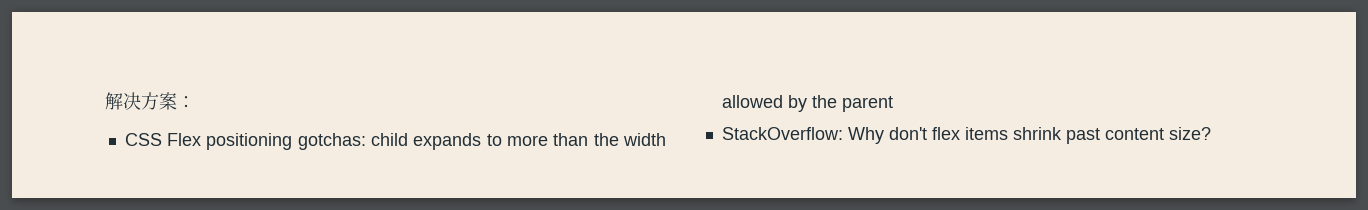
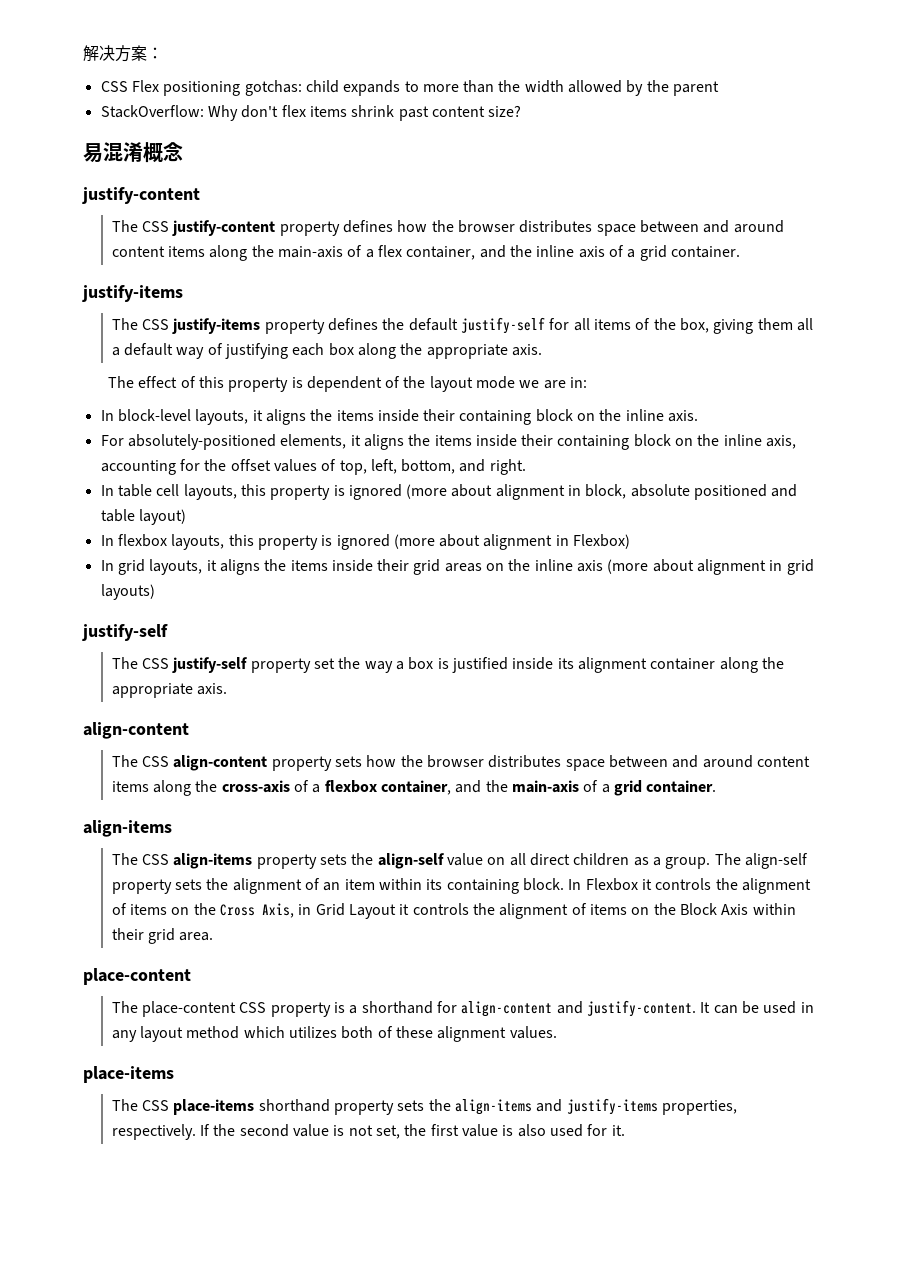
+ 易混淆概念
+ justify-content
+ The CSS justify-content property defines how the browser distributes space between and around content items along the main-axis of a flex container, and the inline axis of a grid container.
+ justify-items
+ The CSS justify-items property defines the default justify-self for all items of the box, giving them all a default way of justifying each box along the appropriate axis.
+ The effect of this property is dependent of the layout mode we are in:
+ In block-level layouts, it aligns the items inside their containing block on the inline axis.
+ For absolutely-positioned elements, it aligns the items inside their containing block on the inline axis, accounting for the offset values of top, left, bottom, and right.
+ In table cell layouts, this property is ignored (more about alignment in block, absolute positioned and table layout)
+ In flexbox layouts, this property is ignored (more about alignment in Flexbox)
+ In grid layouts, it aligns the items inside their grid areas on the inline axis (more about alignment in grid layouts)
+ justify-self
+ The CSS justify-self property set the way a box is justified inside its alignment container along the appropriate axis.
+ align-content
+ The CSS align-content property sets how the browser distributes space between and around content items along the cross-axis of a flexbox container, and the main-axis of a grid container.
+ align-items
+ The CSS align-items property sets the align-self value on all direct children as a group. The align-self property sets the alignment of an item within its containing block. In Flexbox it controls the alignment of items on the Cross Axis, in Grid Layout it controls the alignment of items on the Block Axis within their grid area.
+ place-content
+ The place-content CSS property is a shorthand for align-content and justify-content. It can be used in any layout method which utilizes both of these alignment values.
+ place-items
+ The CSS place-items shorthand property sets the align-items and justify-items properties, respectively. If the second value is not set, the first value is also used for it.

